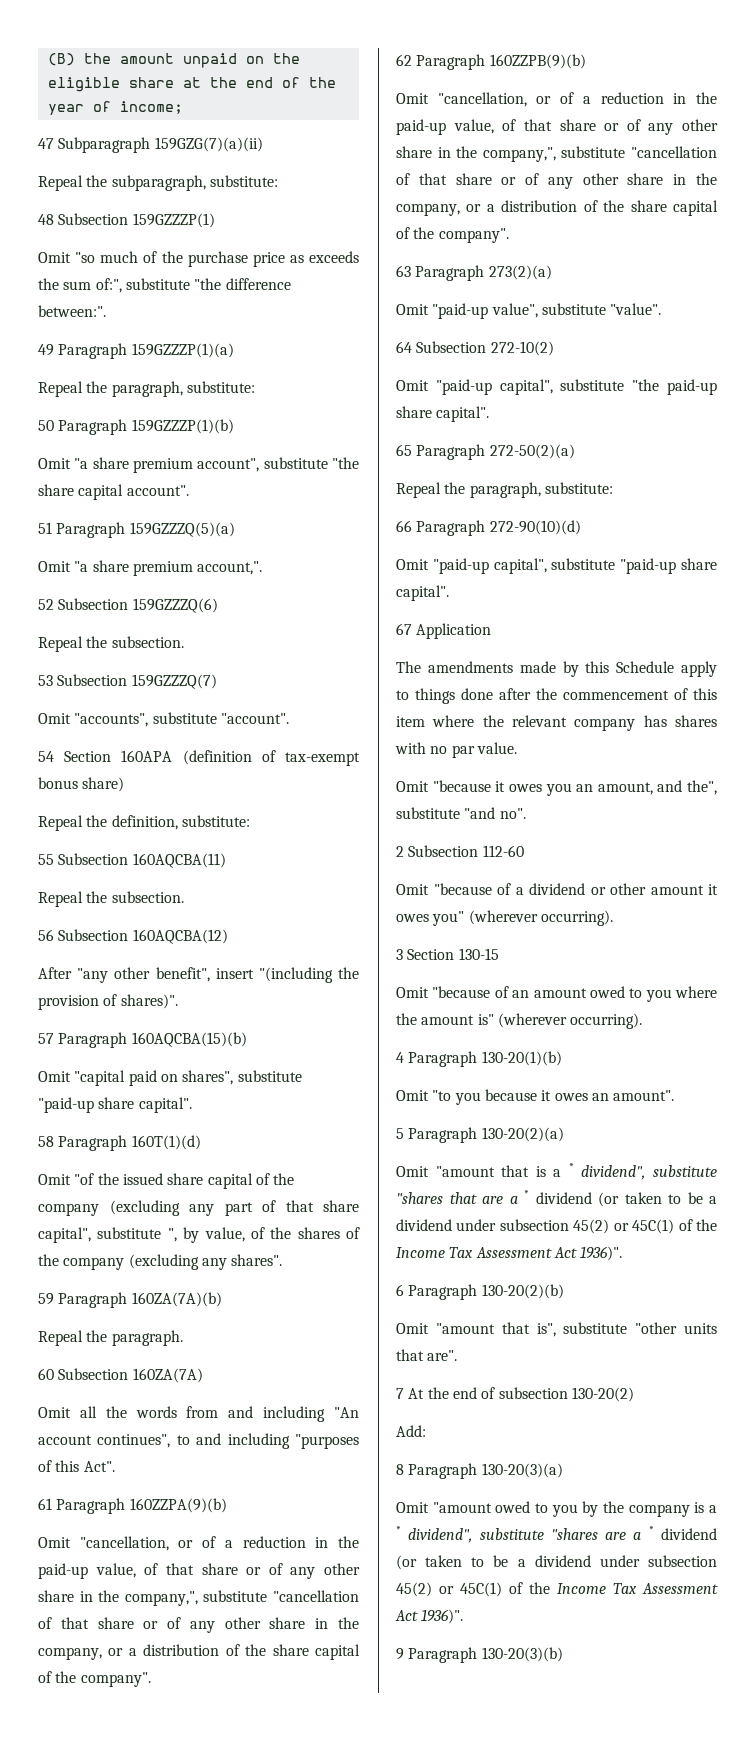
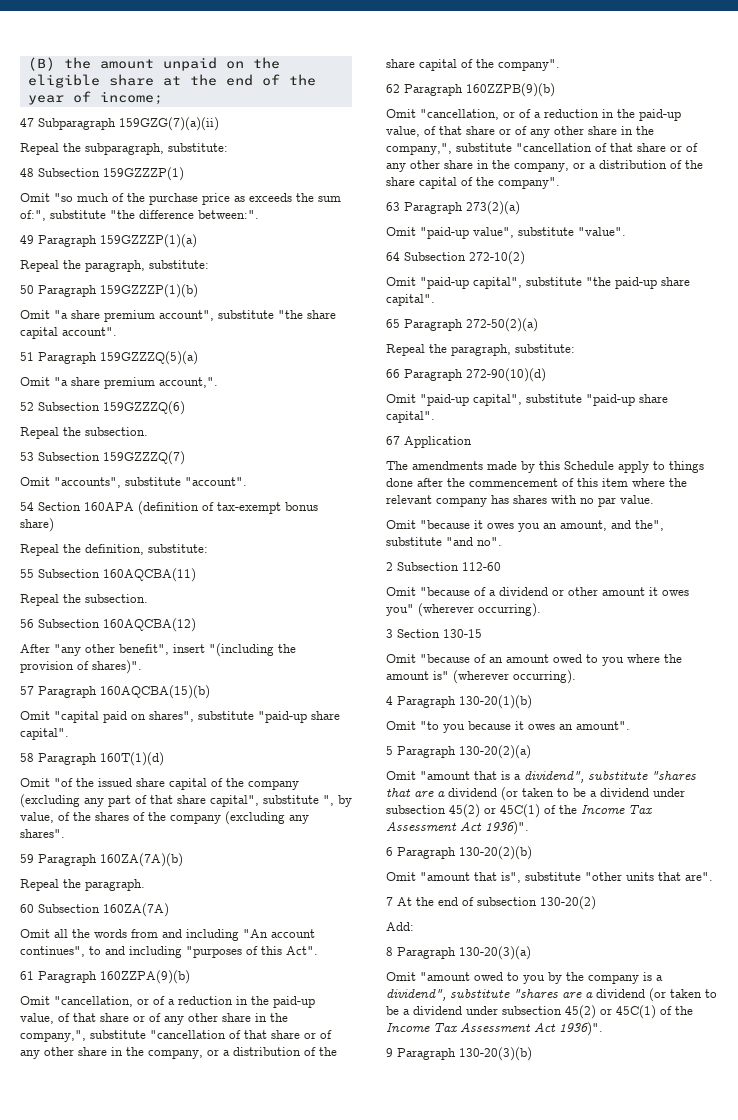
- Omit "amount that is a * dividend", substitute "shares that are a * dividend (or taken to be a dividend under subsection 45(2) or 45C(1) of the Income Tax Assessment Act 1936)".
+ Omit "amount that is a dividend", substitute "shares that are a dividend (or taken to be a dividend under subsection 45(2) or 45C(1) of the Income Tax Assessment Act 1936)".
- Omit "amount owed to you by the company is a * dividend", substitute "shares are a * dividend (or taken to be a dividend under subsection 45(2) or 45C(1) of the Income Tax Assessment Act 1936)".
+ Omit "amount owed to you by the company is a dividend", substitute "shares are a dividend (or taken to be a dividend under subsection 45(2) or 45C(1) of the Income Tax Assessment Act 1936)".

